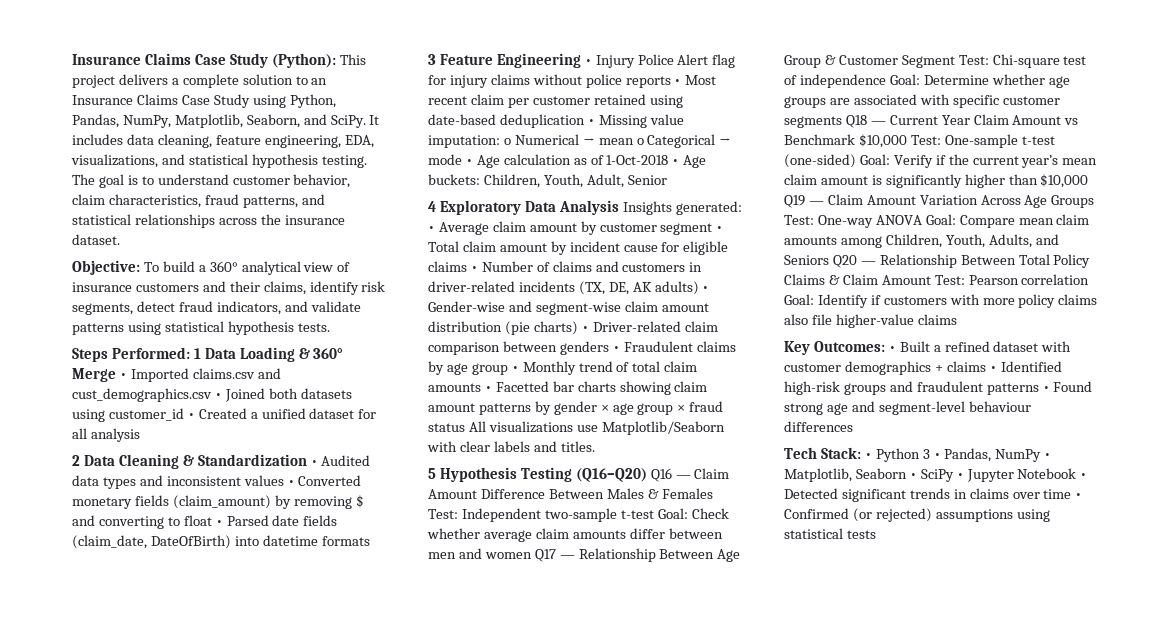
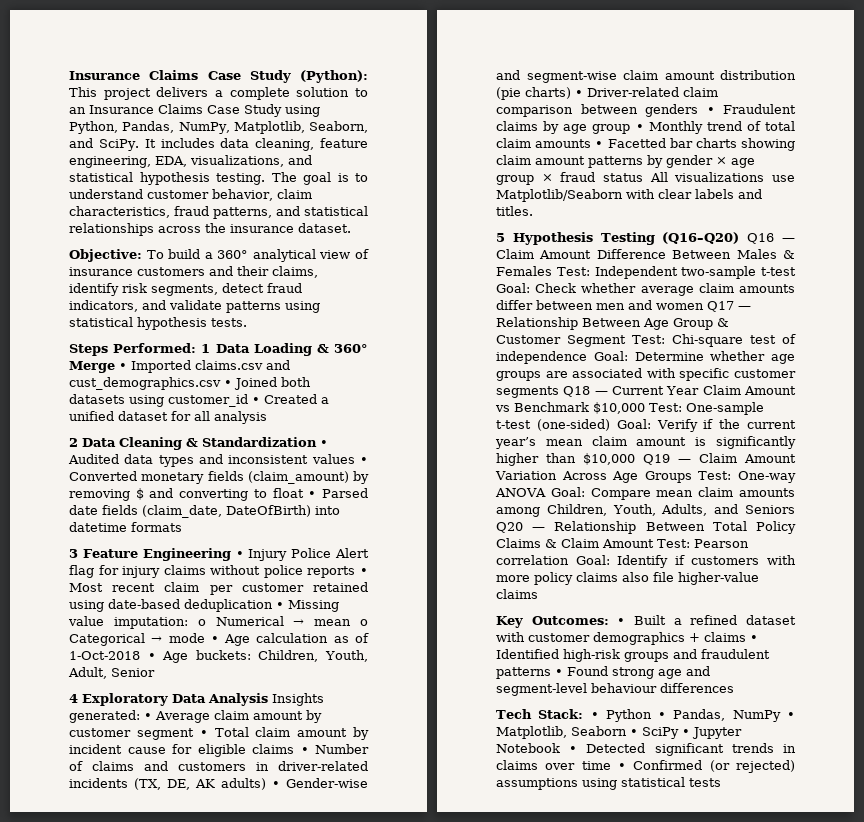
- Tech Stack: • Python 3 • Pandas, NumPy • Matplotlib, Seaborn • SciPy • Jupyter Notebook • Detected significant trends in claims over time • Confirmed (or rejected) assumptions using statistical tests
+ Tech Stack: • Python • Pandas, NumPy • Matplotlib, Seaborn • SciPy • Jupyter Notebook • Detected significant trends in claims over time • Confirmed (or rejected) assumptions using statistical tests

